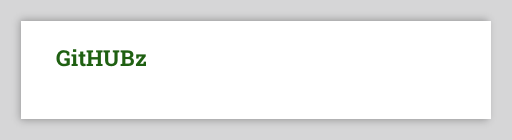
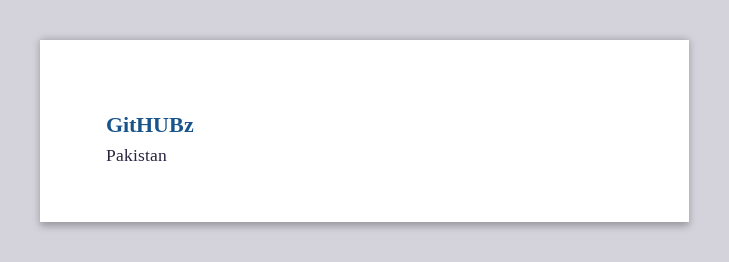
+ Pakistan

